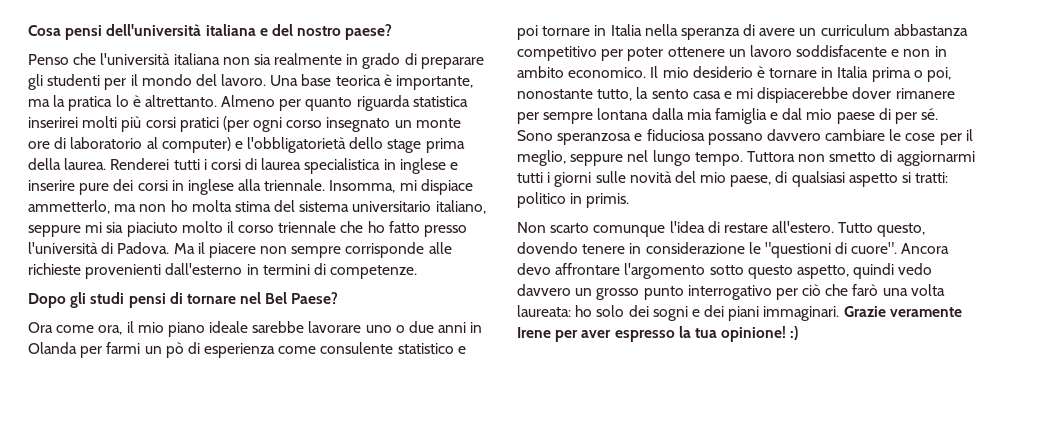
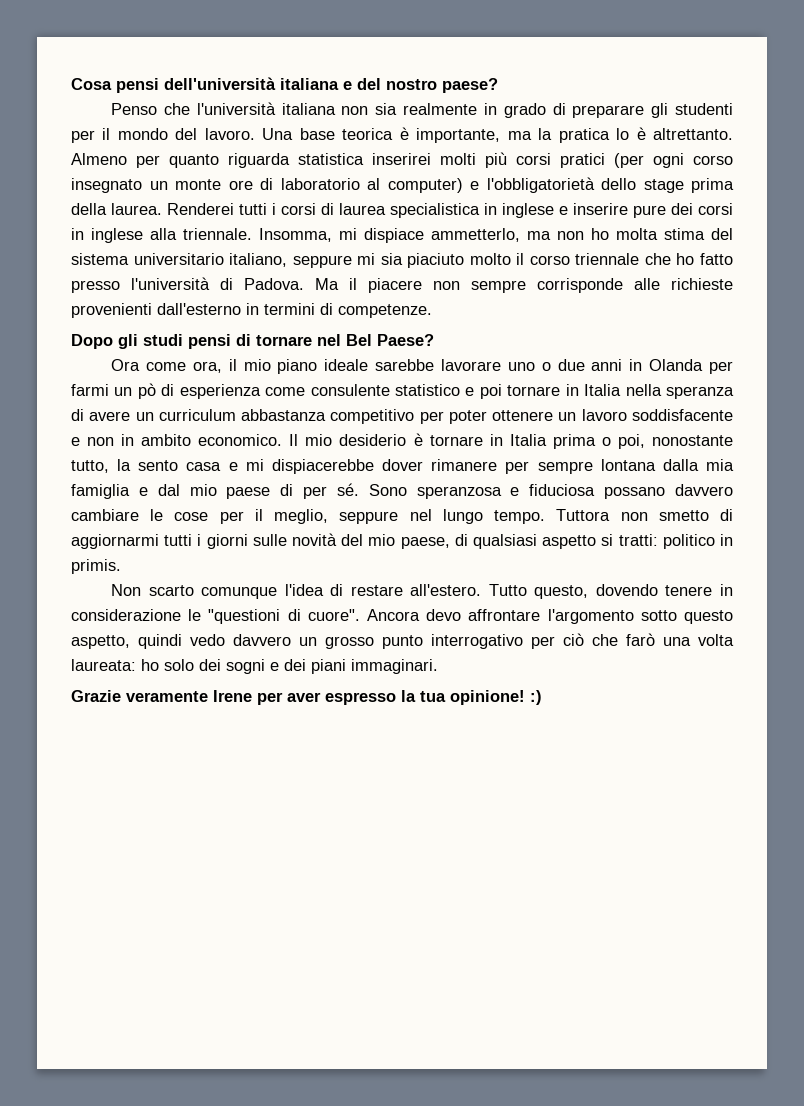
- Ancora devo affrontare l'argomento sotto questo aspetto, quindi vedo davvero un grosso punto interrogativo per ciò che farò una volta laureata: ho solo dei sogni e dei piani immaginari. Grazie veramente Irene per aver espresso la tua opinione! :)
+ Ancora devo affrontare l'argomento sotto questo aspetto, quindi vedo davvero un grosso punto interrogativo per ciò che farò una volta laureata: ho solo dei sogni e dei piani immaginari.
+ Grazie veramente Irene per aver espresso la tua opinione! :)

